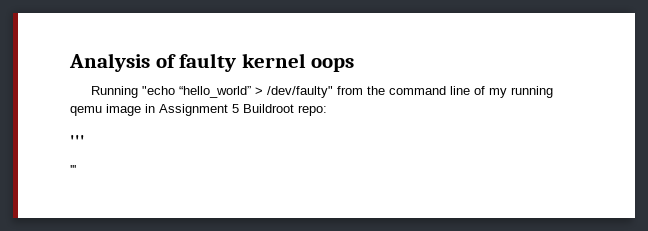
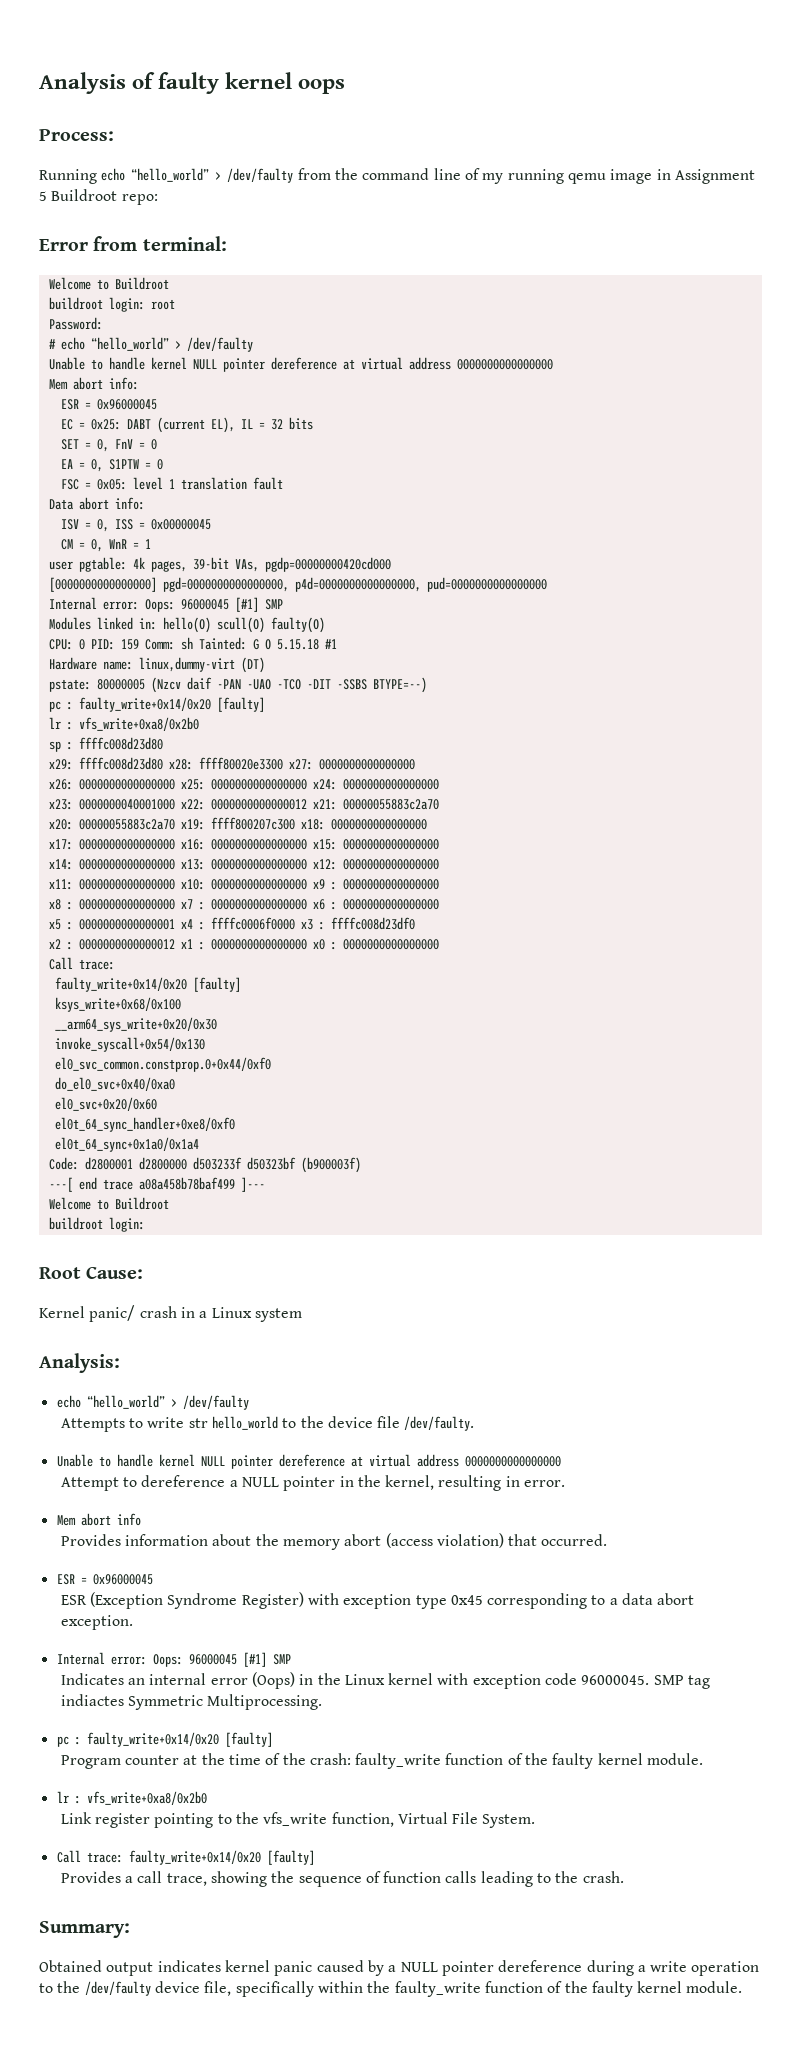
+ Process:
- Running "echo “hello_world” > /dev/faulty" from the command line of my running qemu image in Assignment 5 Buildroot repo:
- '''
- '''
+ Running echo “hello_world” > /dev/faulty from the command line of my running qemu image in Assignment 5 Buildroot repo:
+ Error from terminal:
+ Welcome to Buildroot
+ buildroot login: root
+ Password:
+ # echo “hello_world” > /dev/faulty
+ Unable to handle kernel NULL pointer dereference at virtual address 0000000000000000
+ Mem abort info:
+ ESR = 0x96000045
+ EC = 0x25: DABT (current EL), IL = 32 bits
+ SET = 0, FnV = 0
+ EA = 0, S1PTW = 0
+ FSC = 0x05: level 1 translation fault
+ Data abort info:
+ ISV = 0, ISS = 0x00000045
+ CM = 0, WnR = 1
+ user pgtable: 4k pages, 39-bit VAs, pgdp=00000000420cd000
+ [0000000000000000] pgd=0000000000000000, p4d=0000000000000000, pud=0000000000000000
+ Internal error: Oops: 96000045 [#1] SMP
+ Modules linked in: hello(O) scull(O) faulty(O)
+ CPU: 0 PID: 159 Comm: sh Tainted: G O 5.15.18 #1
+ Hardware name: linux,dummy-virt (DT)
+ pstate: 80000005 (Nzcv daif -PAN -UAO -TCO -DIT -SSBS BTYPE=--)
+ pc : faulty_write+0x14/0x20 [faulty]
+ lr : vfs_write+0xa8/0x2b0
+ sp : ffffc008d23d80
+ x29: ffffc008d23d80 x28: ffff80020e3300 x27: 0000000000000000
+ x26: 0000000000000000 x25: 0000000000000000 x24: 0000000000000000
+ x23: 0000000040001000 x22: 0000000000000012 x21: 00000055883c2a70
+ x20: 00000055883c2a70 x19: ffff800207c300 x18: 0000000000000000
+ x17: 0000000000000000 x16: 0000000000000000 x15: 0000000000000000
+ x14: 0000000000000000 x13: 0000000000000000 x12: 0000000000000000
+ x11: 0000000000000000 x10: 0000000000000000 x9 : 0000000000000000
+ x8 : 0000000000000000 x7 : 0000000000000000 x6 : 0000000000000000
+ x5 : 0000000000000001 x4 : ffffc0006f0000 x3 : ffffc008d23df0
+ x2 : 0000000000000012 x1 : 0000000000000000 x0 : 0000000000000000
+ Call trace:
+ faulty_write+0x14/0x20 [faulty]
+ ksys_write+0x68/0x100
+ __arm64_sys_write+0x20/0x30
+ invoke_syscall+0x54/0x130
+ el0_svc_common.constprop.0+0x44/0xf0
+ do_el0_svc+0x40/0xa0
+ el0_svc+0x20/0x60
+ el0t_64_sync_handler+0xe8/0xf0
+ el0t_64_sync+0x1a0/0x1a4
+ Code: d2800001 d2800000 d503233f d50323bf (b900003f)
+ ---[ end trace a08a458b78baf499 ]---
+ Welcome to Buildroot
+ buildroot login:
+ Root Cause:
+ Kernel panic/ crash in a Linux system
+ Analysis:
+ echo “hello_world” > /dev/faulty
+ Attempts to write str hello_world to the device file /dev/faulty.
+ Unable to handle kernel NULL pointer dereference at virtual address 0000000000000000
+ Attempt to dereference a NULL pointer in the kernel, resulting in error.
+ Mem abort info
+ Provides information about the memory abort (access violation) that occurred.
+ ESR = 0x96000045
+ ESR (Exception Syndrome Register) with exception type 0x45 corresponding to a data abort exception.
+ Internal error: Oops: 96000045 [#1] SMP
+ Indicates an internal error (Oops) in the Linux kernel with exception code 96000045. SMP tag indiactes Symmetric Multiprocessing.
+ pc : faulty_write+0x14/0x20 [faulty]
+ Program counter at the time of the crash: faulty_write function of the faulty kernel module.
+ lr : vfs_write+0xa8/0x2b0
+ Link register pointing to the vfs_write function, Virtual File System.
+ Call trace: faulty_write+0x14/0x20 [faulty]
+ Provides a call trace, showing the sequence of function calls leading to the crash.
+ Summary:
+ Obtained output indicates kernel panic caused by a NULL pointer dereference during a write operation to the /dev/faulty device file, specifically within the faulty_write function of the faulty kernel module.

